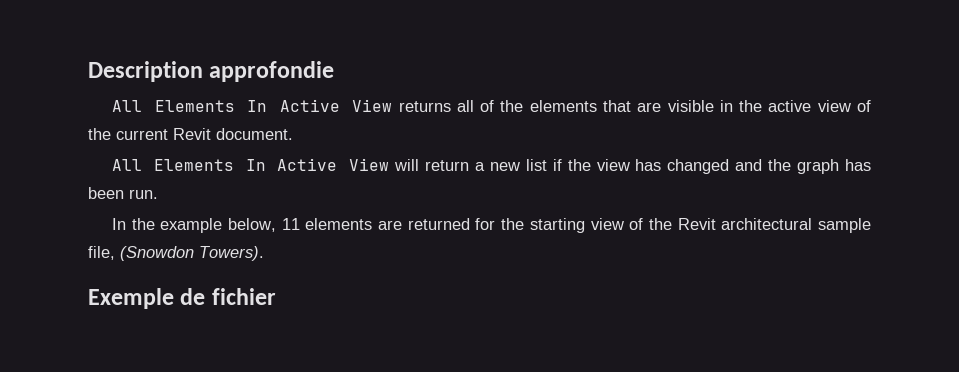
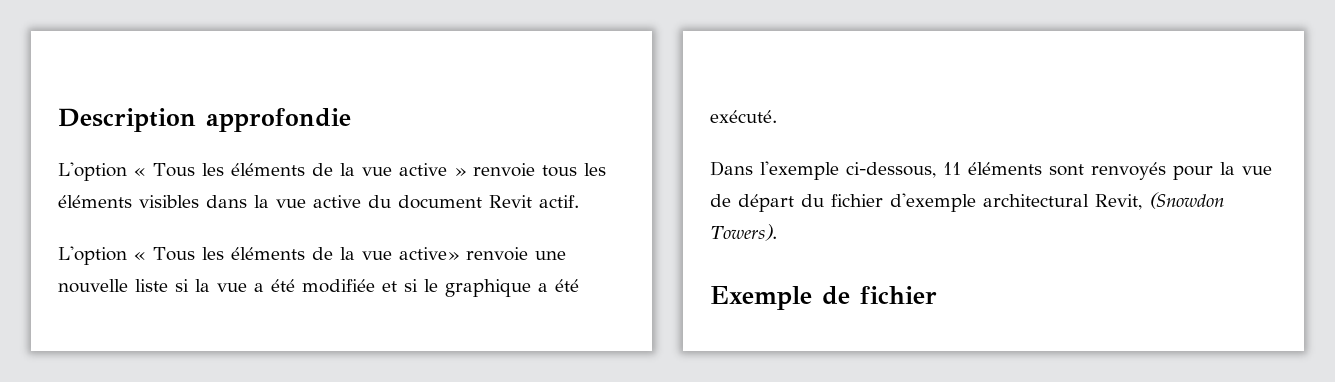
- All Elements In Active View returns all of the elements that are visible in the active view of the current Revit document.
- All Elements In Active View will return a new list if the view has changed and the graph has been run.
- In the example below, 11 elements are returned for the starting view of the Revit architectural sample file, (Snowdon Towers).
+ L'option « Tous les éléments de la vue active » renvoie tous les éléments visibles dans la vue active du document Revit actif.
+ L'option « Tous les éléments de la vue active» renvoie une nouvelle liste si la vue a été modifiée et si le graphique a été exécuté.
+ Dans l'exemple ci-dessous, 11 éléments sont renvoyés pour la vue de départ du fichier d'exemple architectural Revit, (Snowdon Towers).

